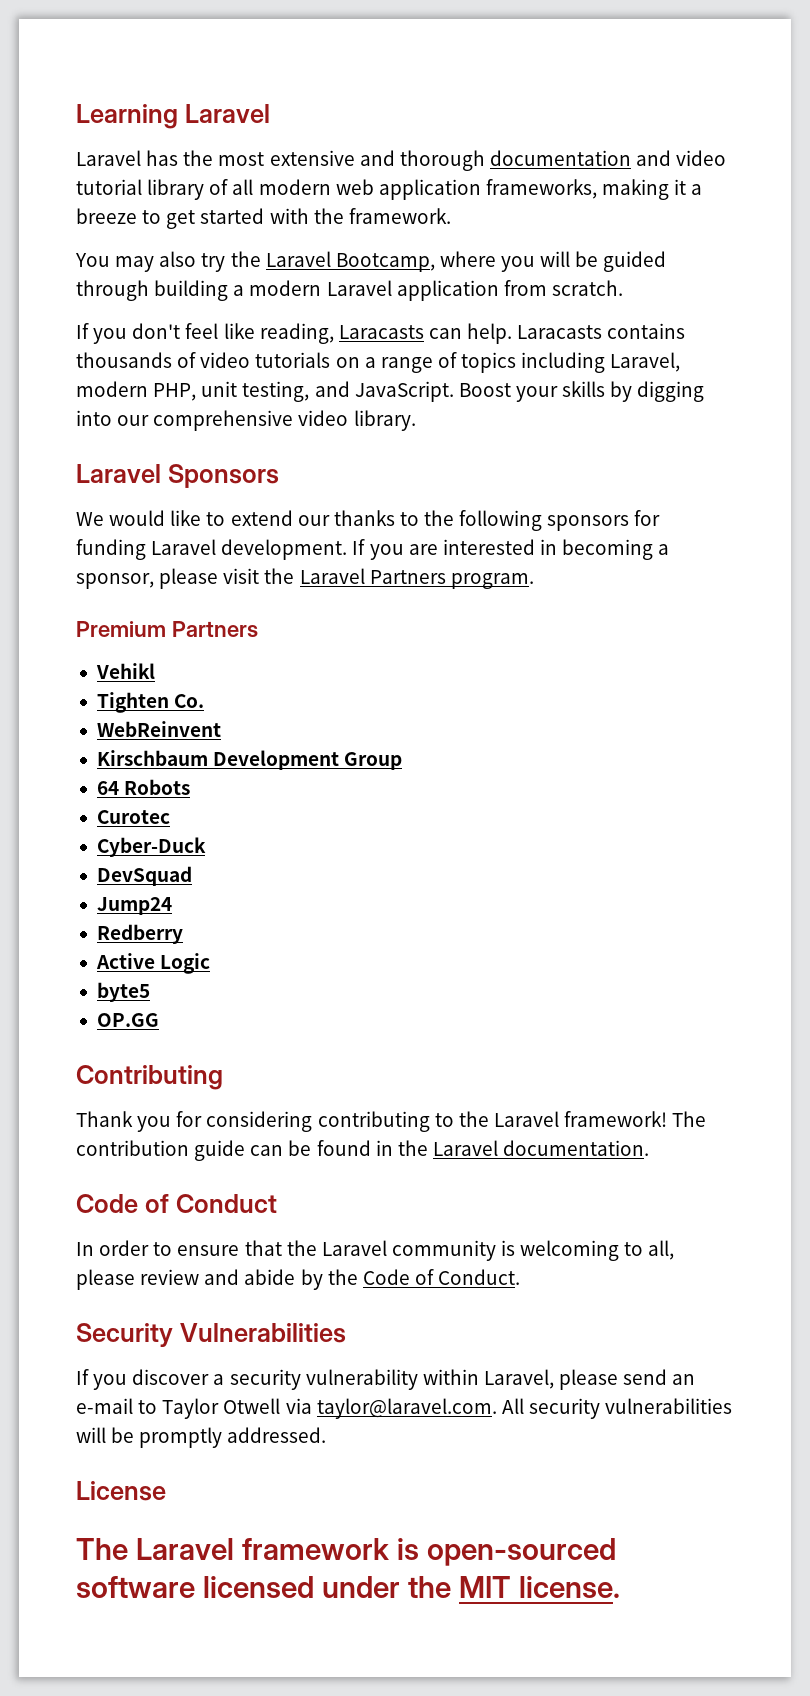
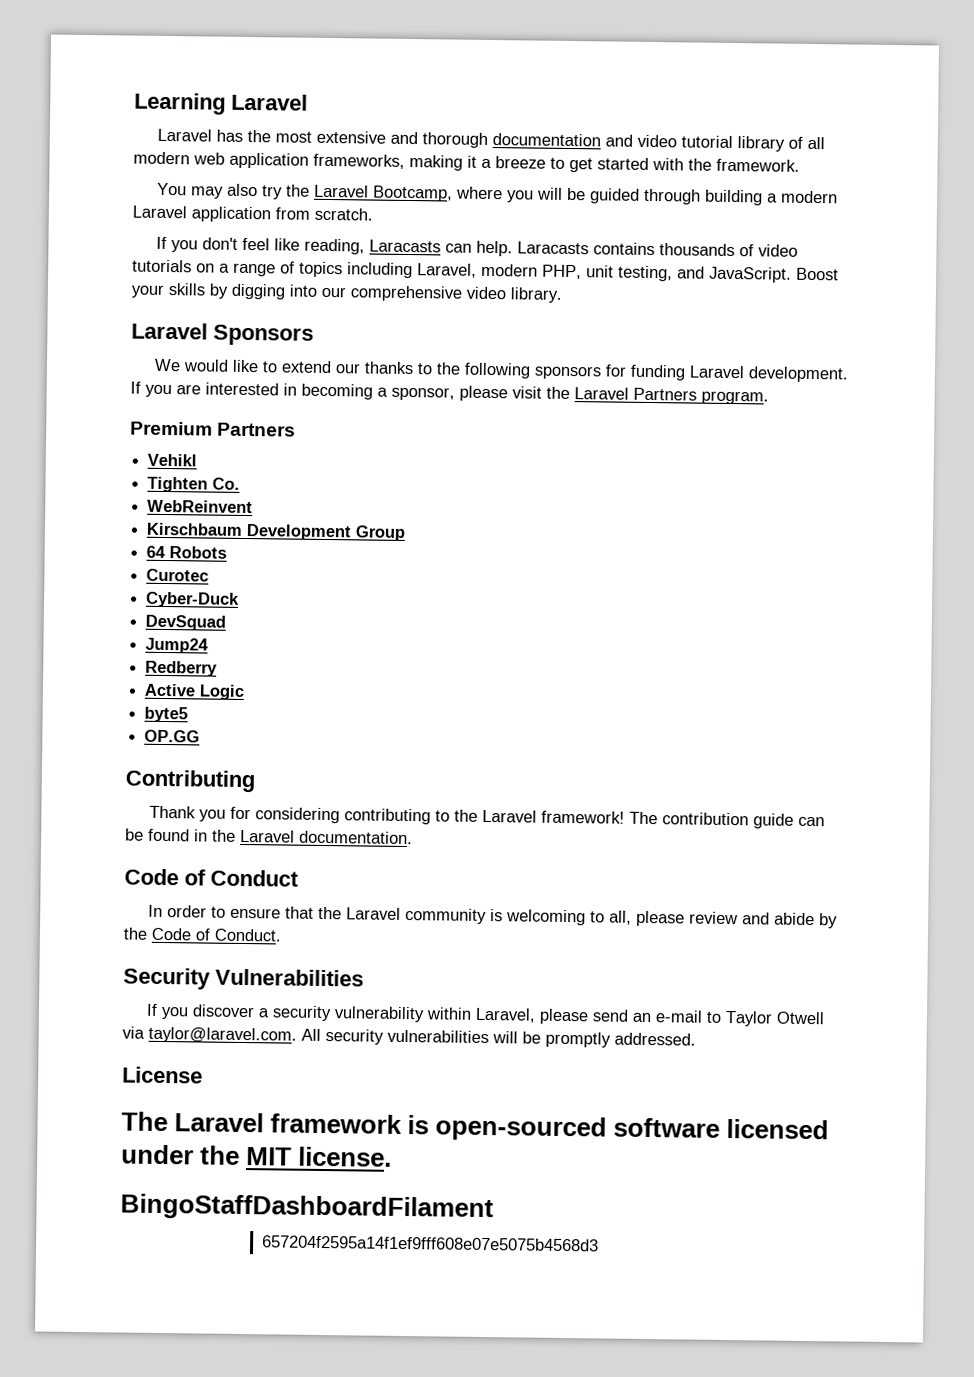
+ BingoStaffDashboardFilament
+ 657204f2595a14f1ef9fff608e07e5075b4568d3

